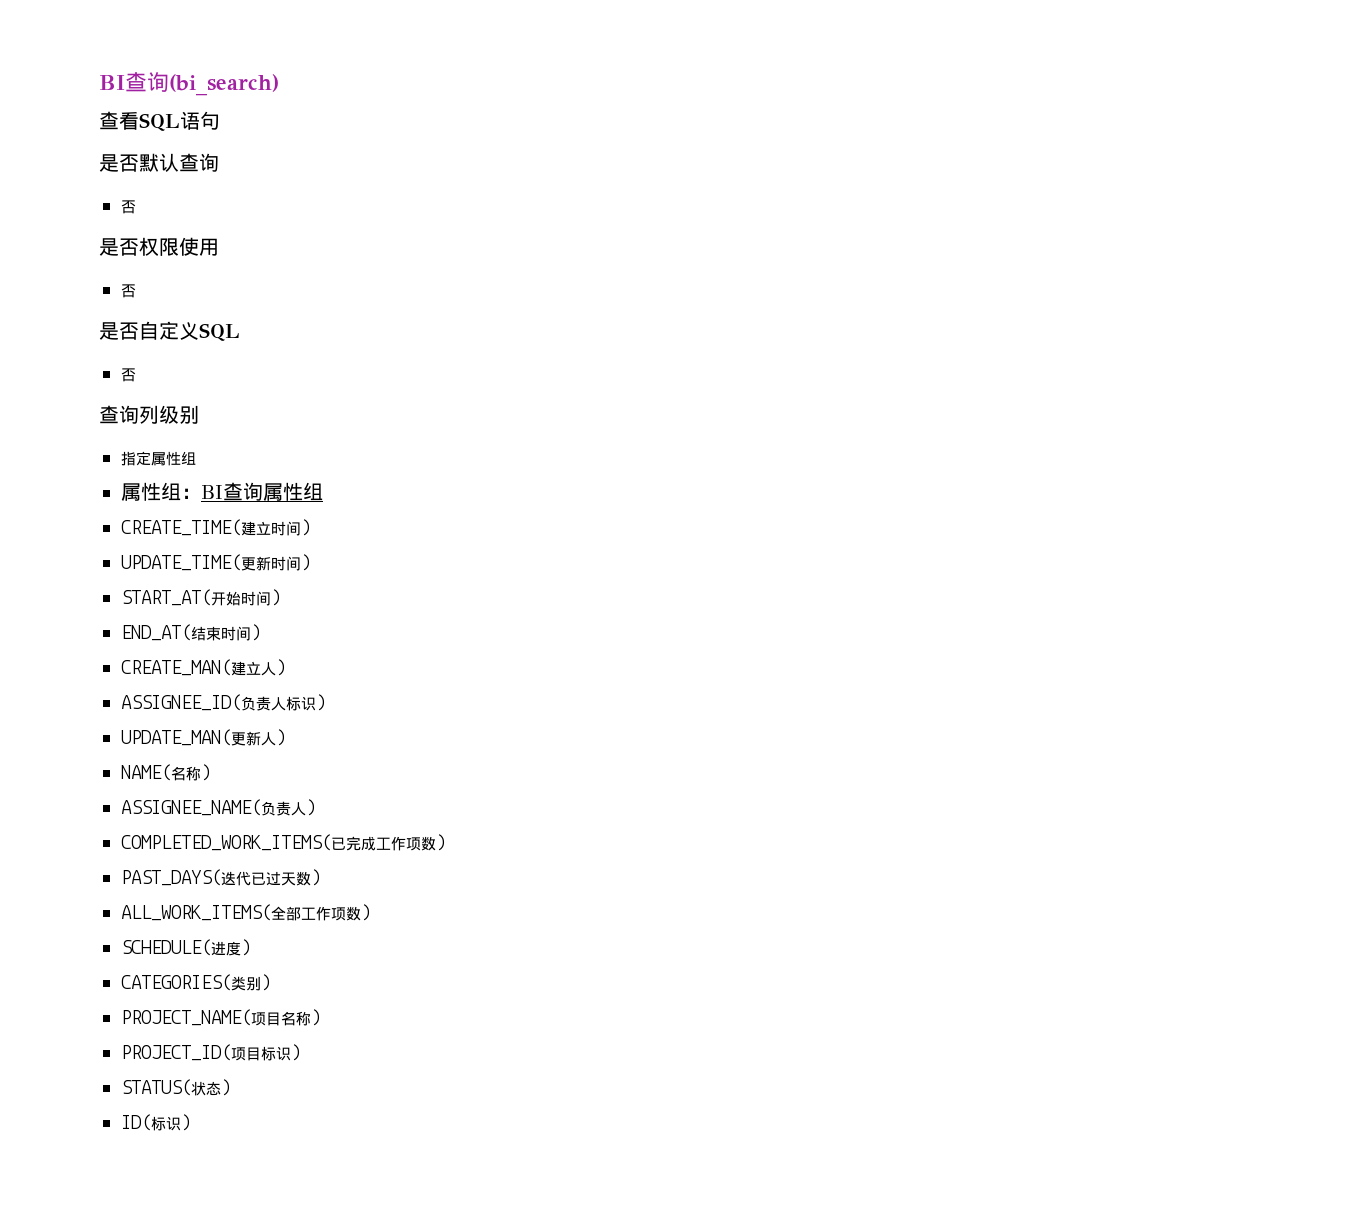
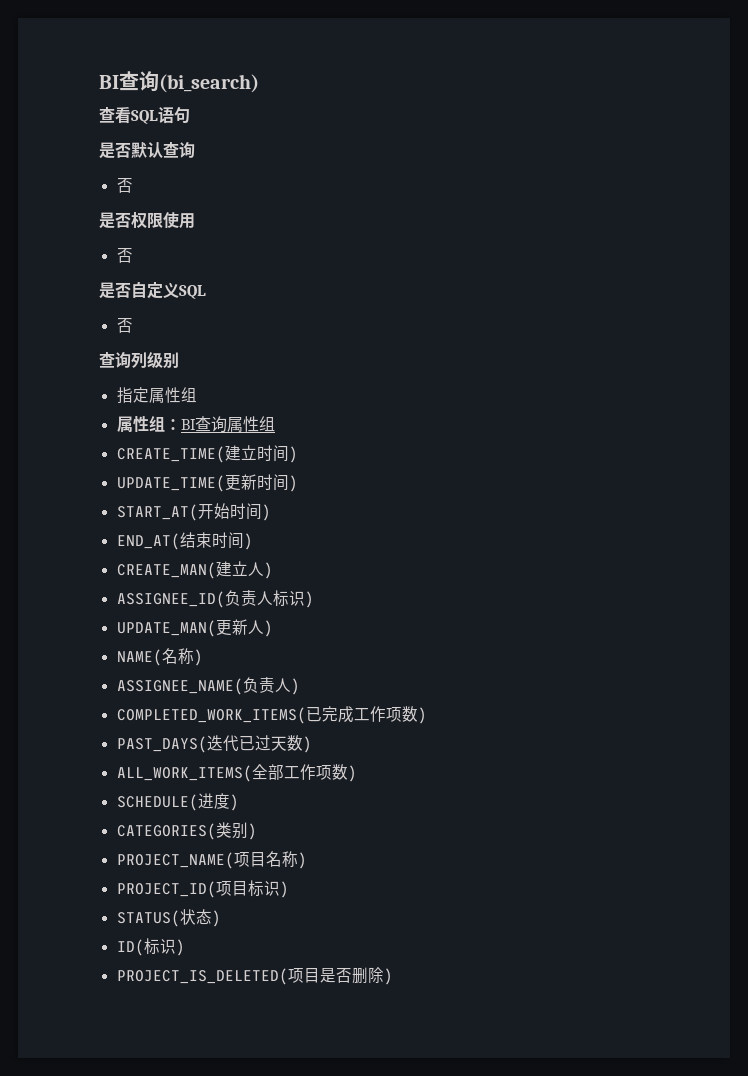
+ PROJECT_IS_DELETED(项目是否删除)

